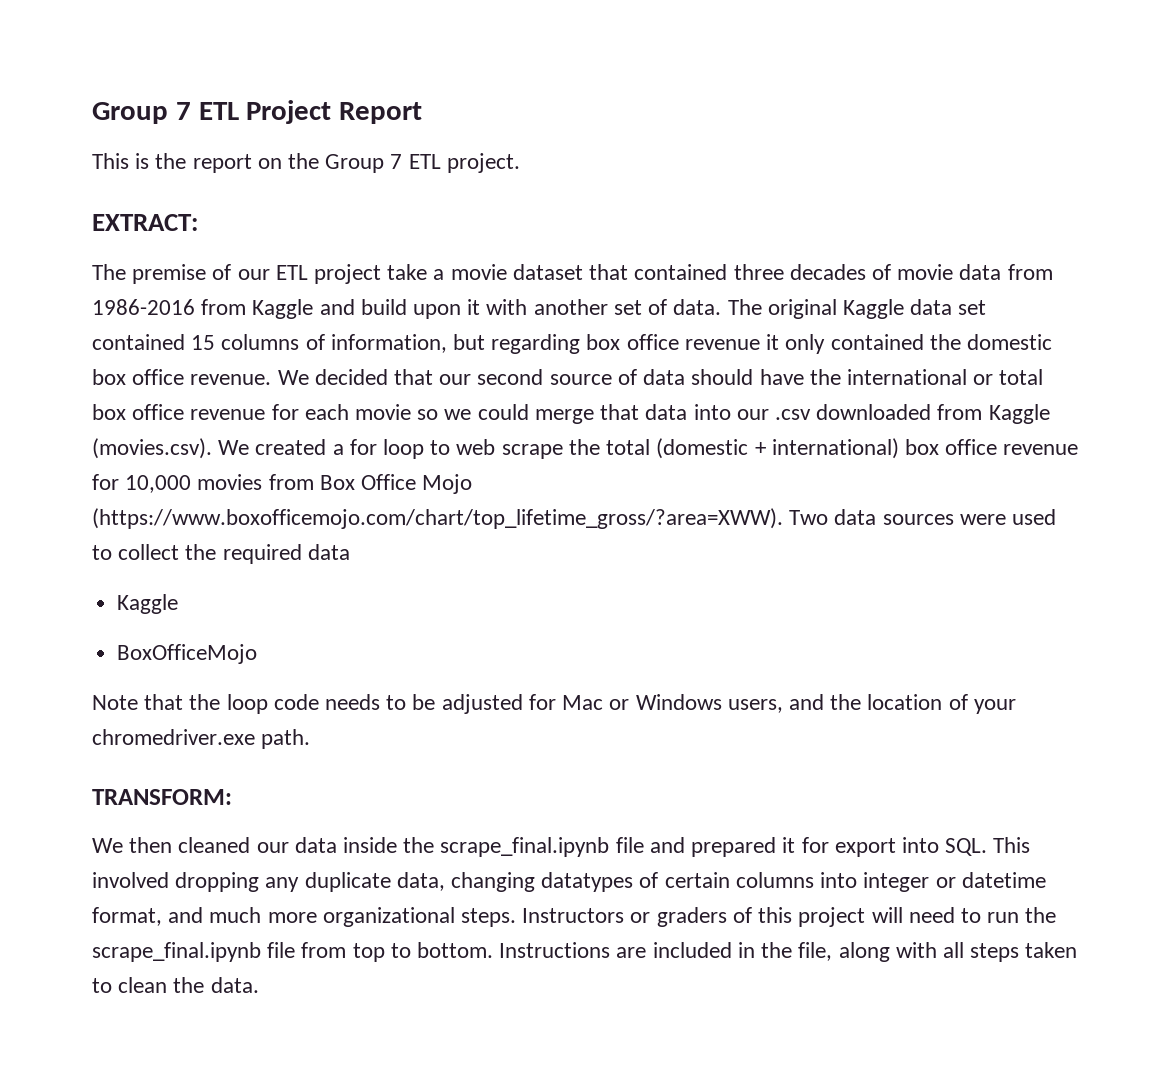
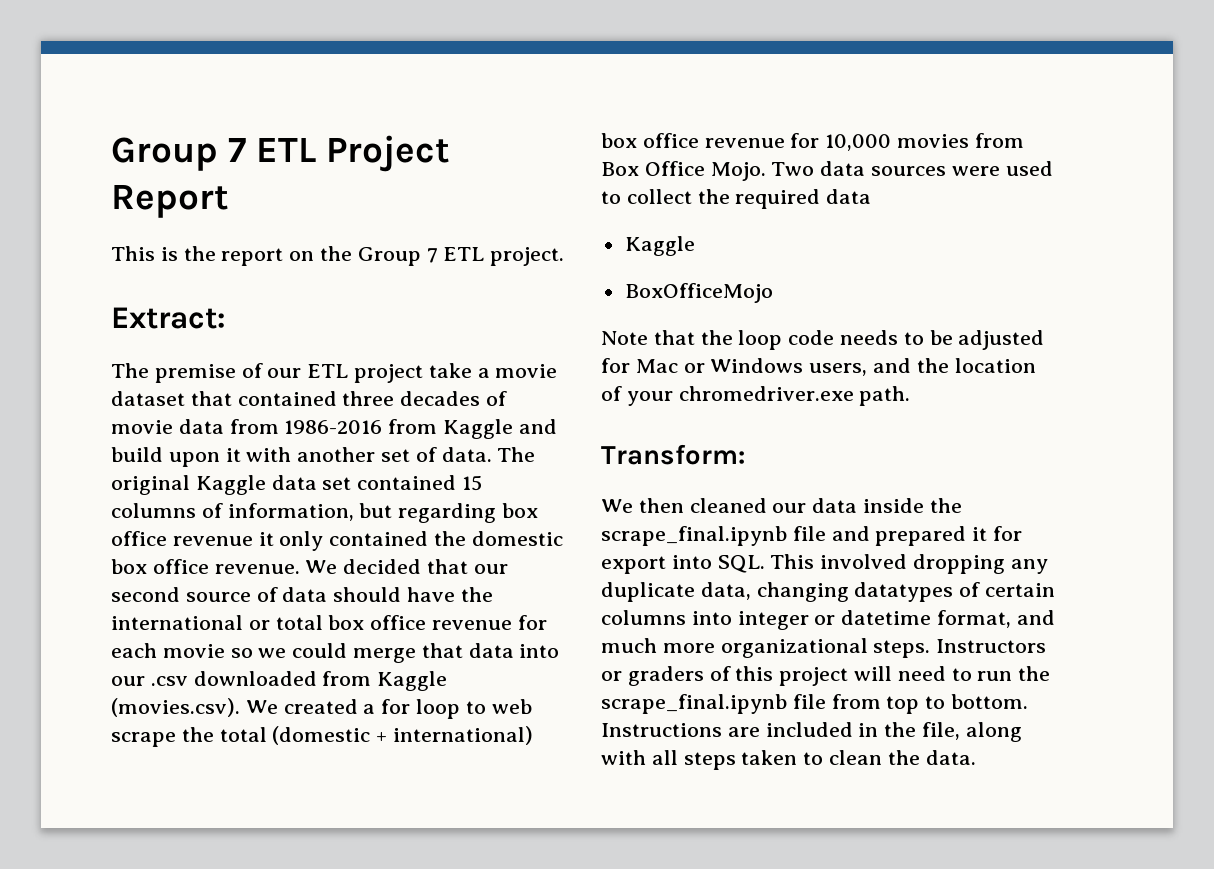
- EXTRACT:
+ Extract:
- We decided that our second source of data should have the international or total box office revenue for each movie so we could merge that data into our .csv downloaded from Kaggle (movies.csv). We created a for loop to web scrape the total (domestic + international) box office revenue for 10,000 movies from Box Office Mojo (https://www.boxofficemojo.com/chart/top_lifetime_gross/?area=XWW). Two data sources were used to collect the required data
+ We decided that our second source of data should have the international or total box office revenue for each movie so we could merge that data into our .csv downloaded from Kaggle (movies.csv). We created a for loop to web scrape the total (domestic + international) box office revenue for 10,000 movies from Box Office Mojo. Two data sources were used to collect the required data
- TRANSFORM:
+ Transform:

